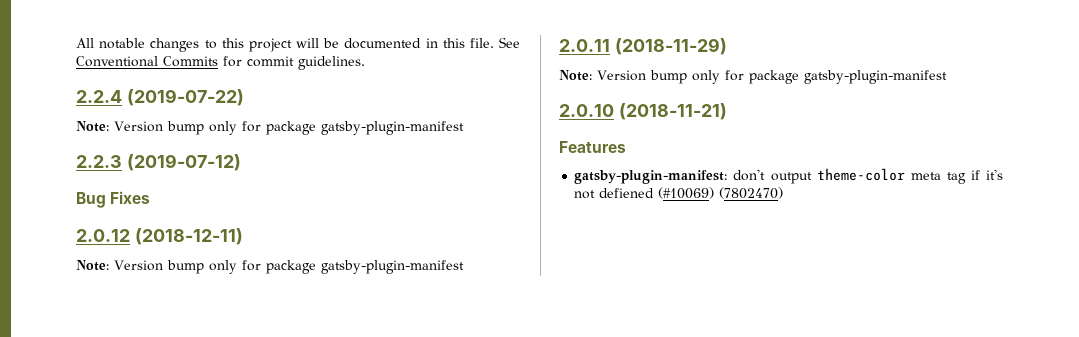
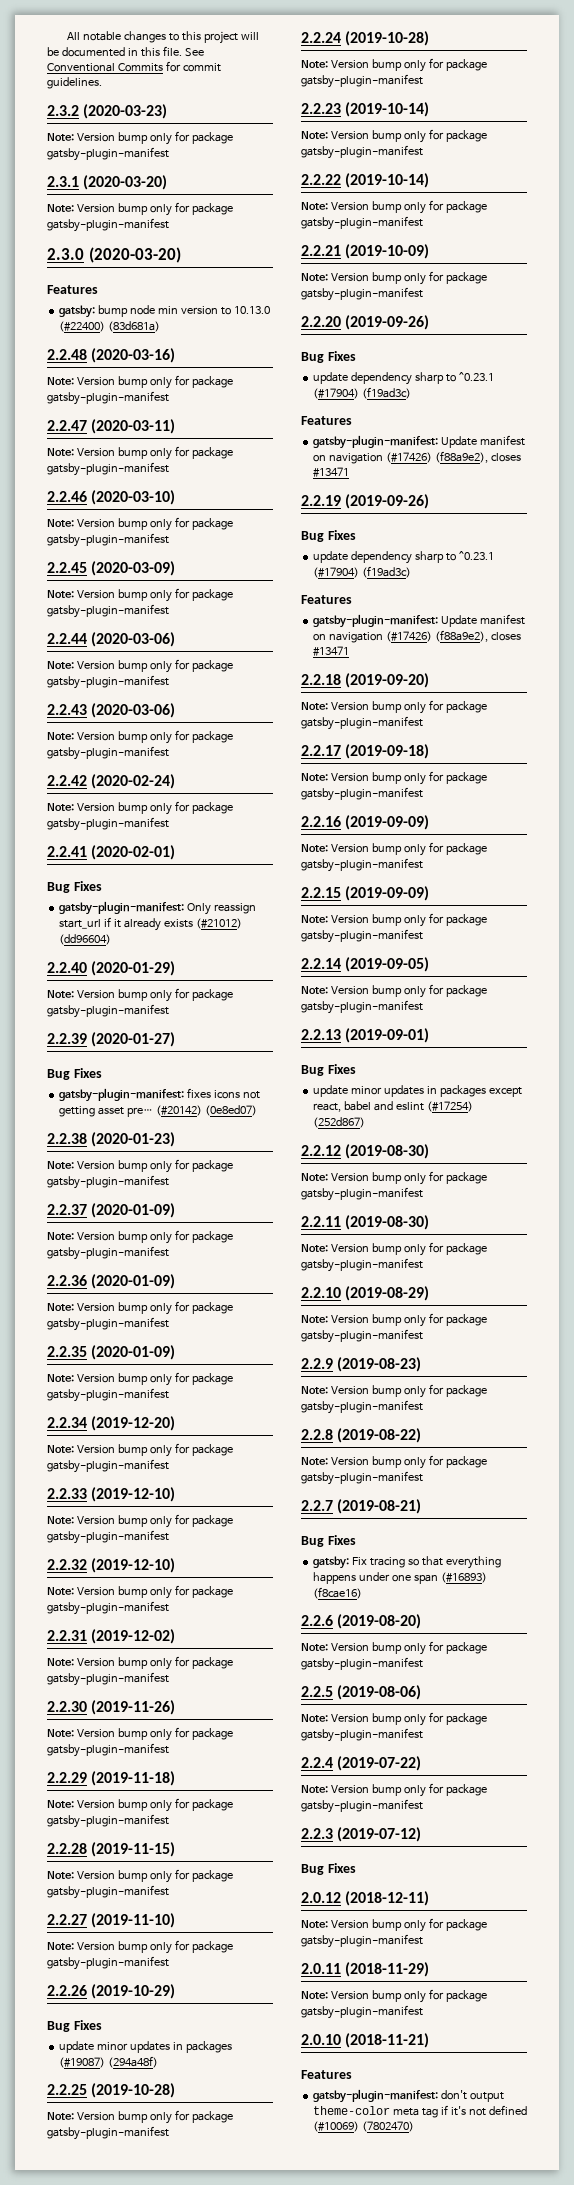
+ 2.3.2 (2020-03-23)
+ Note: Version bump only for package gatsby-plugin-manifest
+ 2.3.1 (2020-03-20)
+ Note: Version bump only for package gatsby-plugin-manifest
+ 2.3.0 (2020-03-20)
+ Features
+ gatsby: bump node min version to 10.13.0 (#22400) (83d681a)
+ 2.2.48 (2020-03-16)
+ Note: Version bump only for package gatsby-plugin-manifest
+ 2.2.47 (2020-03-11)
+ Note: Version bump only for package gatsby-plugin-manifest
+ 2.2.46 (2020-03-10)
+ Note: Version bump only for package gatsby-plugin-manifest
+ 2.2.45 (2020-03-09)
+ Note: Version bump only for package gatsby-plugin-manifest
+ 2.2.44 (2020-03-06)
+ Note: Version bump only for package gatsby-plugin-manifest
+ 2.2.43 (2020-03-06)
+ Note: Version bump only for package gatsby-plugin-manifest
+ 2.2.42 (2020-02-24)
+ Note: Version bump only for package gatsby-plugin-manifest
+ 2.2.41 (2020-02-01)
+ Bug Fixes
+ gatsby-plugin-manifest: Only reassign start_url if it already exists (#21012) (dd96604)
+ 2.2.40 (2020-01-29)
+ Note: Version bump only for package gatsby-plugin-manifest
+ 2.2.39 (2020-01-27)
+ Bug Fixes
+ gatsby-plugin-manifest: fixes icons not getting asset pre… (#20142) (0e8ed07)
+ 2.2.38 (2020-01-23)
+ Note: Version bump only for package gatsby-plugin-manifest
+ 2.2.37 (2020-01-09)
+ Note: Version bump only for package gatsby-plugin-manifest
+ 2.2.36 (2020-01-09)
+ Note: Version bump only for package gatsby-plugin-manifest
+ 2.2.35 (2020-01-09)
+ Note: Version bump only for package gatsby-plugin-manifest
+ 2.2.34 (2019-12-20)
+ Note: Version bump only for package gatsby-plugin-manifest
+ 2.2.33 (2019-12-10)
+ Note: Version bump only for package gatsby-plugin-manifest
+ 2.2.32 (2019-12-10)
+ Note: Version bump only for package gatsby-plugin-manifest
+ 2.2.31 (2019-12-02)
+ Note: Version bump only for package gatsby-plugin-manifest
+ 2.2.30 (2019-11-26)
+ Note: Version bump only for package gatsby-plugin-manifest
+ 2.2.29 (2019-11-18)
+ Note: Version bump only for package gatsby-plugin-manifest
+ 2.2.28 (2019-11-15)
+ Note: Version bump only for package gatsby-plugin-manifest
+ 2.2.27 (2019-11-10)
+ Note: Version bump only for package gatsby-plugin-manifest
+ 2.2.26 (2019-10-29)
+ Bug Fixes
+ update minor updates in packages (#19087) (294a48f)
+ 2.2.25 (2019-10-28)
+ Note: Version bump only for package gatsby-plugin-manifest
+ 2.2.24 (2019-10-28)
+ Note: Version bump only for package gatsby-plugin-manifest
+ 2.2.23 (2019-10-14)
+ Note: Version bump only for package gatsby-plugin-manifest
+ 2.2.22 (2019-10-14)
+ Note: Version bump only for package gatsby-plugin-manifest
+ 2.2.21 (2019-10-09)
+ Note: Version bump only for package gatsby-plugin-manifest
+ 2.2.20 (2019-09-26)
+ Bug Fixes
+ update dependency sharp to ^0.23.1 (#17904) (f19ad3c)
+ Features
+ gatsby-plugin-manifest: Update manifest on navigation (#17426) (f88a9e2), closes #13471
+ 2.2.19 (2019-09-26)
+ Bug Fixes
+ update dependency sharp to ^0.23.1 (#17904) (f19ad3c)
+ Features
+ gatsby-plugin-manifest: Update manifest on navigation (#17426) (f88a9e2), closes #13471
+ 2.2.18 (2019-09-20)
+ Note: Version bump only for package gatsby-plugin-manifest
+ 2.2.17 (2019-09-18)
+ Note: Version bump only for package gatsby-plugin-manifest
+ 2.2.16 (2019-09-09)
+ Note: Version bump only for package gatsby-plugin-manifest
+ 2.2.15 (2019-09-09)
+ Note: Version bump only for package gatsby-plugin-manifest
+ 2.2.14 (2019-09-05)
+ Note: Version bump only for package gatsby-plugin-manifest
+ 2.2.13 (2019-09-01)
+ Bug Fixes
+ update minor updates in packages except react, babel and eslint (#17254) (252d867)
+ 2.2.12 (2019-08-30)
+ Note: Version bump only for package gatsby-plugin-manifest
+ 2.2.11 (2019-08-30)
+ Note: Version bump only for package gatsby-plugin-manifest
+ 2.2.10 (2019-08-29)
+ Note: Version bump only for package gatsby-plugin-manifest
+ 2.2.9 (2019-08-23)
+ Note: Version bump only for package gatsby-plugin-manifest
+ 2.2.8 (2019-08-22)
+ Note: Version bump only for package gatsby-plugin-manifest
+ 2.2.7 (2019-08-21)
+ Bug Fixes
+ gatsby: Fix tracing so that everything happens under one span (#16893) (f8cae16)
+ 2.2.6 (2019-08-20)
+ Note: Version bump only for package gatsby-plugin-manifest
+ 2.2.5 (2019-08-06)
+ Note: Version bump only for package gatsby-plugin-manifest
- gatsby-plugin-manifest: don't output theme-color meta tag if it's not defiened (#10069) (7802470)
+ gatsby-plugin-manifest: don't output theme-color meta tag if it's not defined (#10069) (7802470)

